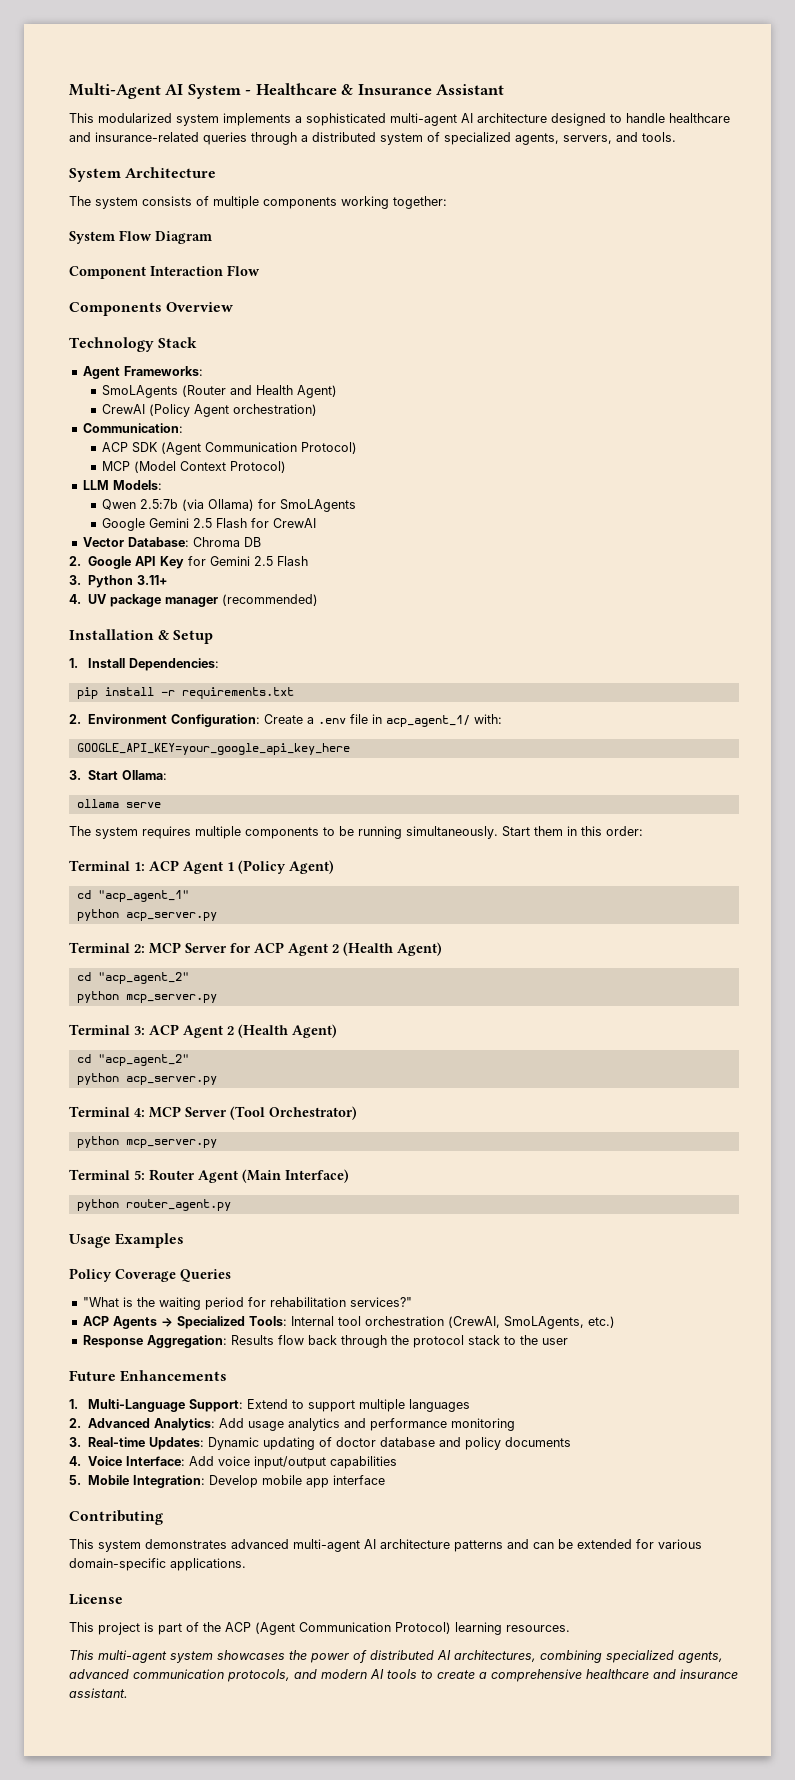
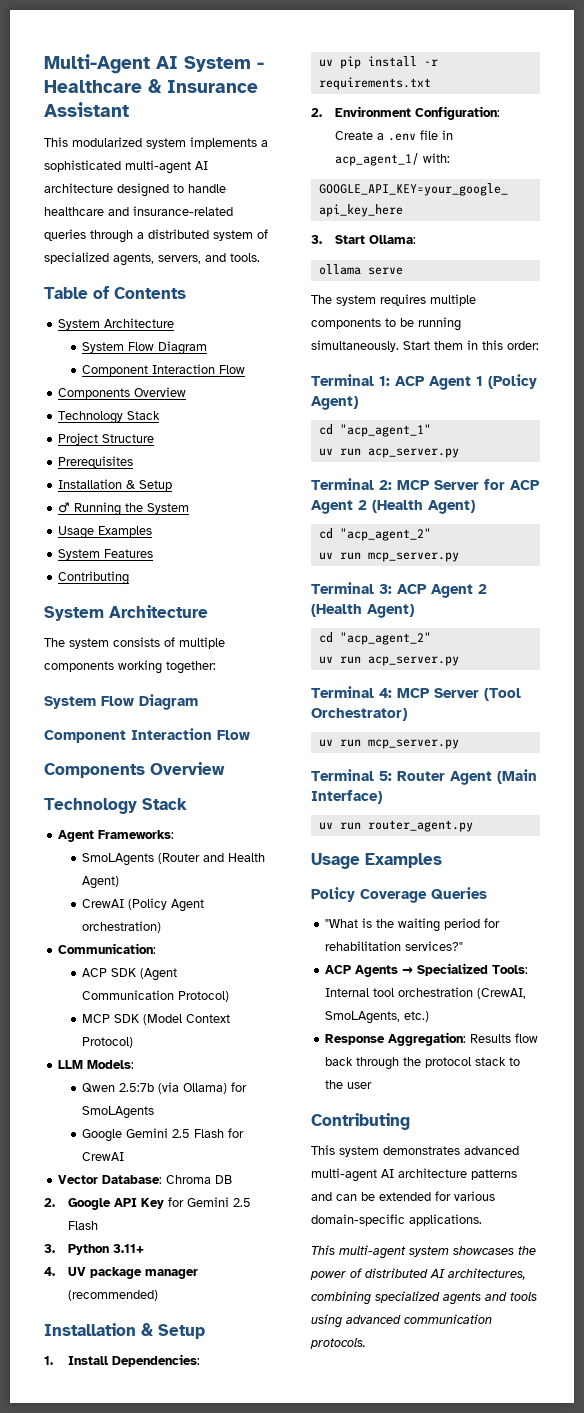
+ Table of Contents
+ System Architecture
+ System Flow Diagram
+ Component Interaction Flow
+ Components Overview
+ Technology Stack
+ Project Structure
+ Prerequisites
+ Installation & Setup
+ ♂ Running the System
+ Usage Examples
+ System Features
+ Contributing
- MCP (Model Context Protocol)
+ MCP SDK (Model Context Protocol)
- pip install -r requirements.txt
+ uv pip install -r requirements.txt
  cd "acp_agent_1"
- python acp_server.py
+ uv run acp_server.py
  Terminal 2: MCP Server for ACP Agent 2 (Health Agent)
  cd "acp_agent_2"
- python mcp_server.py
+ uv run mcp_server.py
  Terminal 3: ACP Agent 2 (Health Agent)
  cd "acp_agent_2"
- python acp_server.py
+ uv run acp_server.py
  Terminal 4: MCP Server (Tool Orchestrator)
- python mcp_server.py
+ uv run mcp_server.py
- python router_agent.py
+ uv run router_agent.py
- Future Enhancements
- 1. Multi-Language Support: Extend to support multiple languages
- 2. Advanced Analytics: Add usage analytics and performance monitoring
- 3. Real-time Updates: Dynamic updating of doctor database and policy documents
- 4. Voice Interface: Add voice input/output capabilities
- 5. Mobile Integration: Develop mobile app interface
- License
- This project is part of the ACP (Agent Communication Protocol) learning resources.
- This multi-agent system showcases the power of distributed AI architectures, combining specialized agents, advanced communication protocols, and modern AI tools to create a comprehensive healthcare and insurance assistant.
+ This multi-agent system showcases the power of distributed AI architectures, combining specialized agents and tools using advanced communication protocols.

